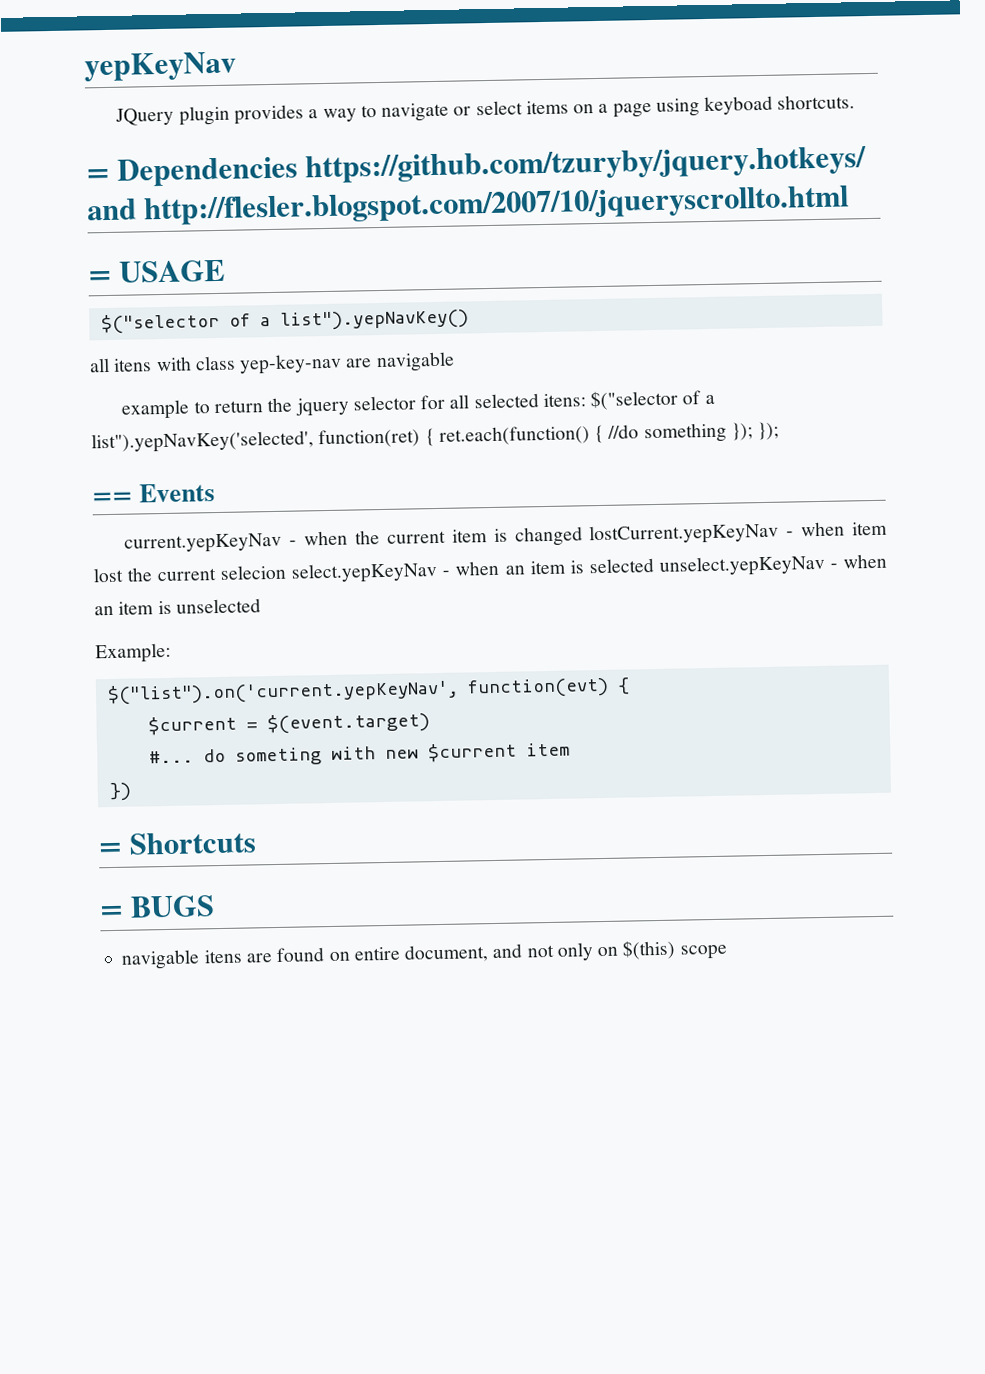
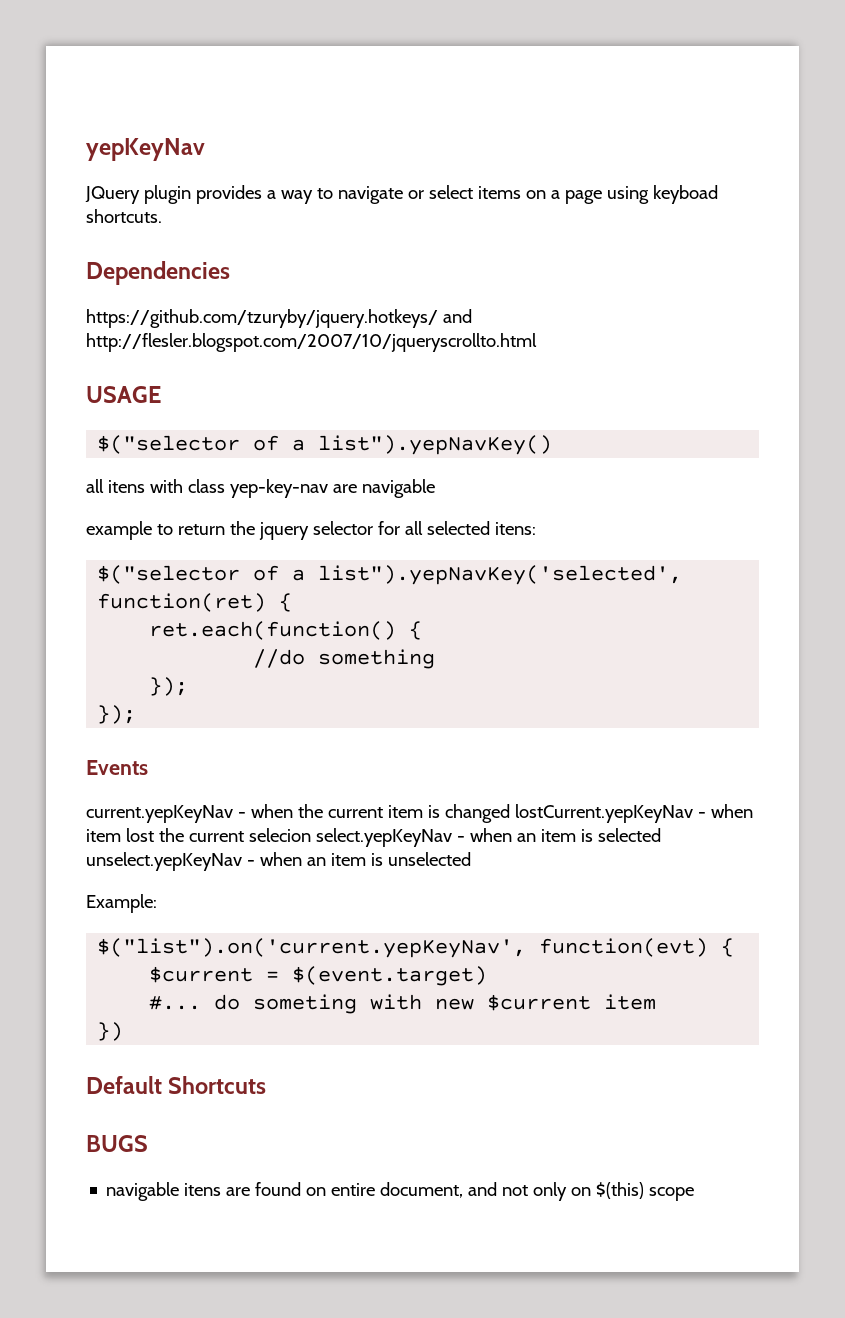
- = Dependencies https://github.com/tzuryby/jquery.hotkeys/ and http://flesler.blogspot.com/2007/10/jqueryscrollto.html
+ Dependencies
+ https://github.com/tzuryby/jquery.hotkeys/ and http://flesler.blogspot.com/2007/10/jqueryscrollto.html
- = USAGE
+ USAGE
- example to return the jquery selector for all selected itens: $("selector of a list").yepNavKey('selected', function(ret) { ret.each(function() { //do something }); });
- == Events
+ example to return the jquery selector for all selected itens:
+ $("selector of a list").yepNavKey('selected', function(ret) {
+ ret.each(function() {
+ //do something
+ });
+ });
+ Events
- = Shortcuts
+ Default Shortcuts
- = BUGS
+ BUGS

